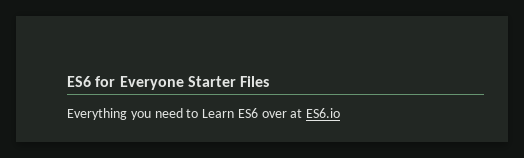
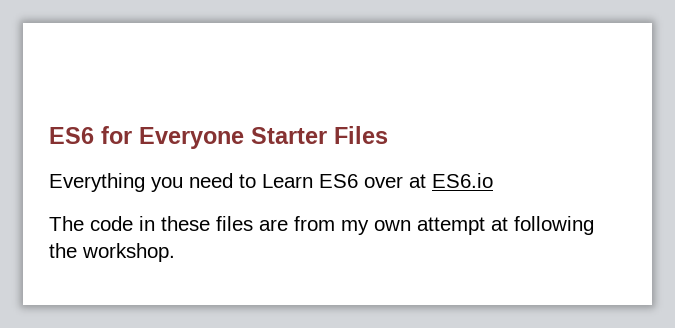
+ The code in these files are from my own attempt at following the workshop.

